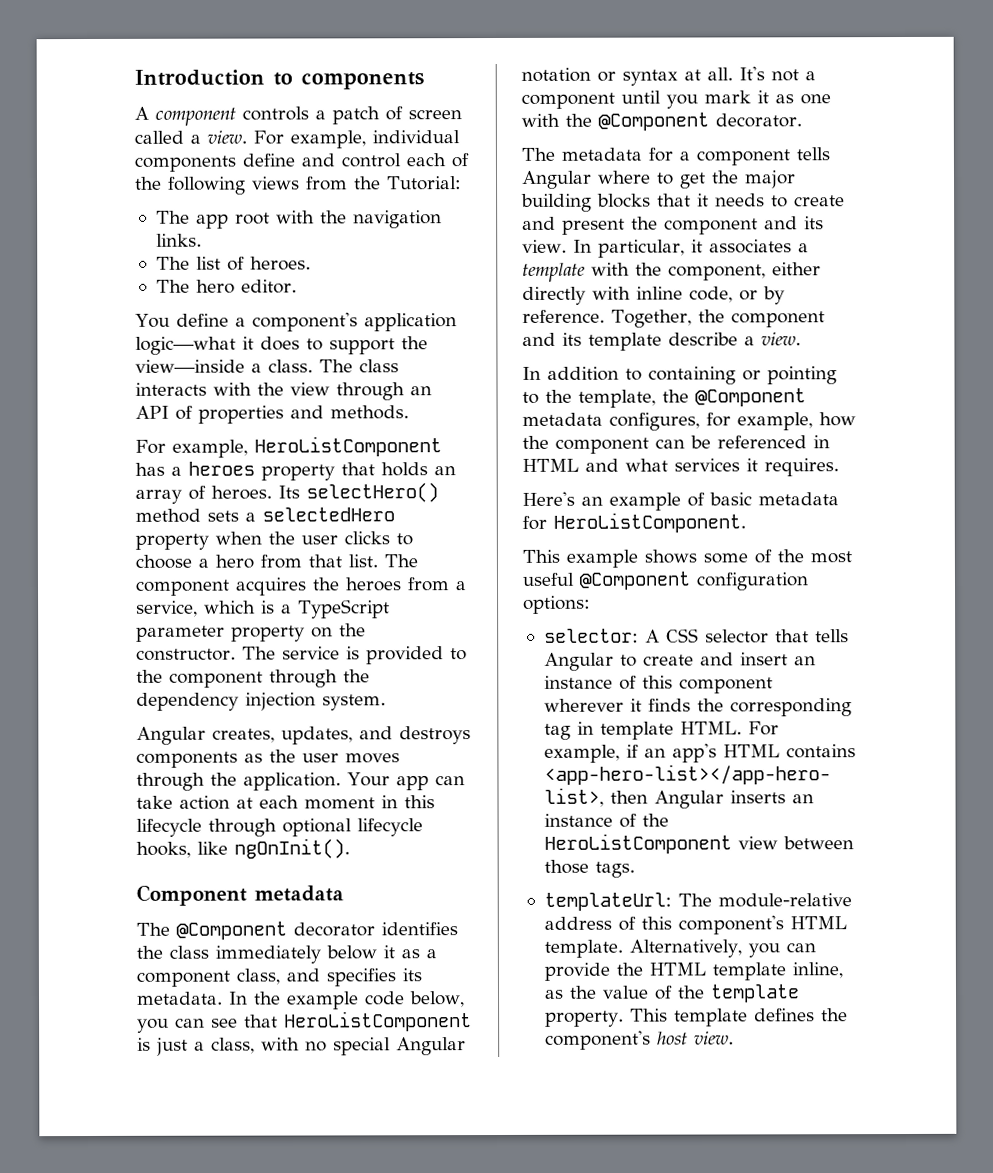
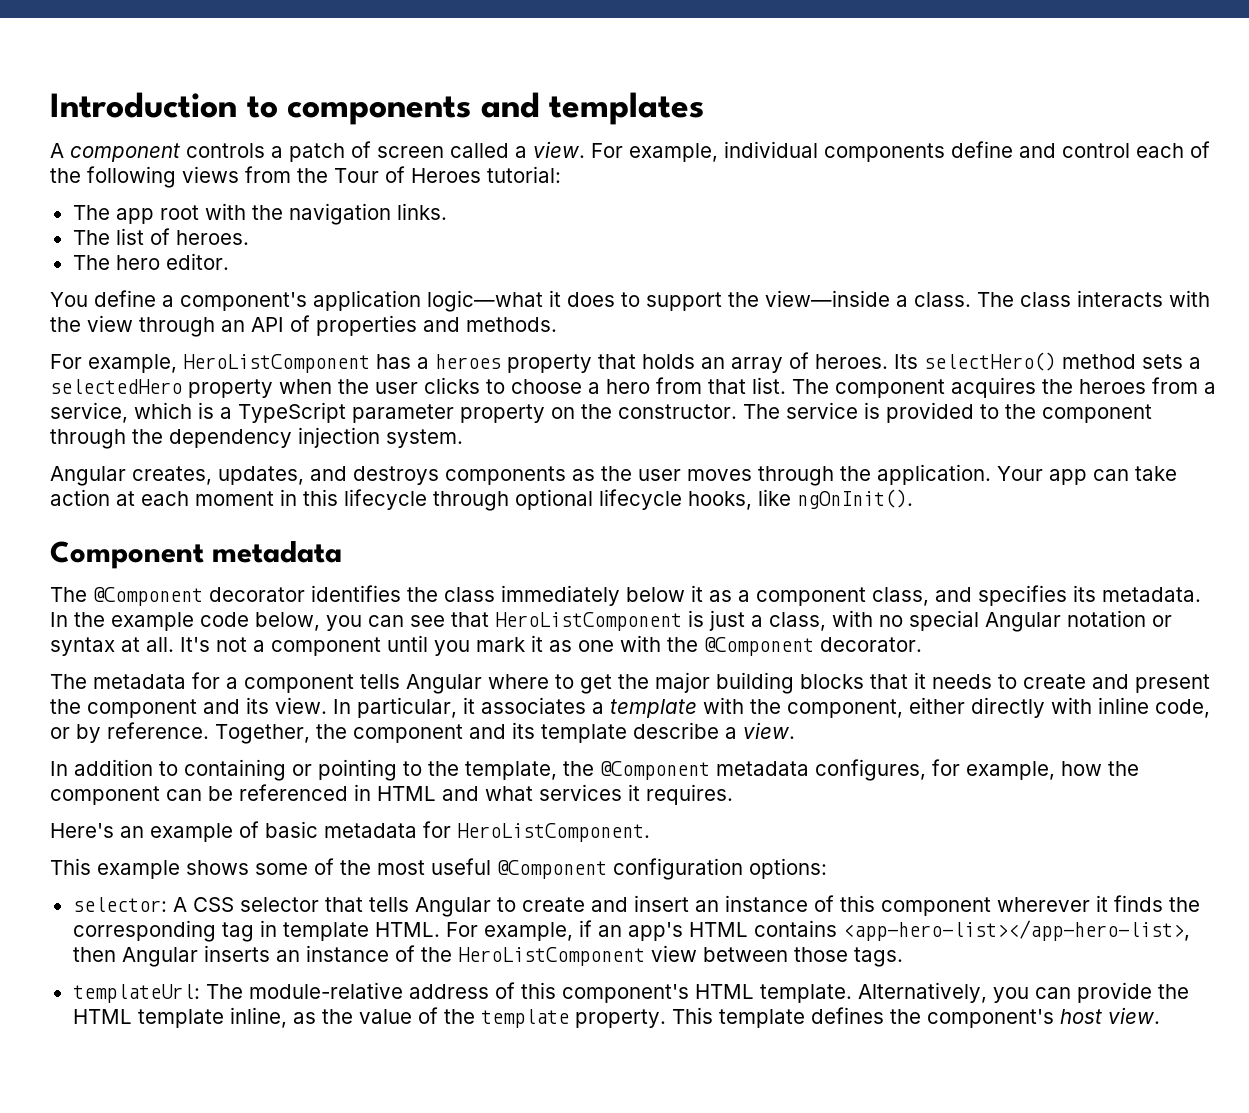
- Introduction to components
+ Introduction to components and templates
- For example, individual components define and control each of the following views from the Tutorial:
+ For example, individual components define and control each of the following views from the Tour of Heroes tutorial:

